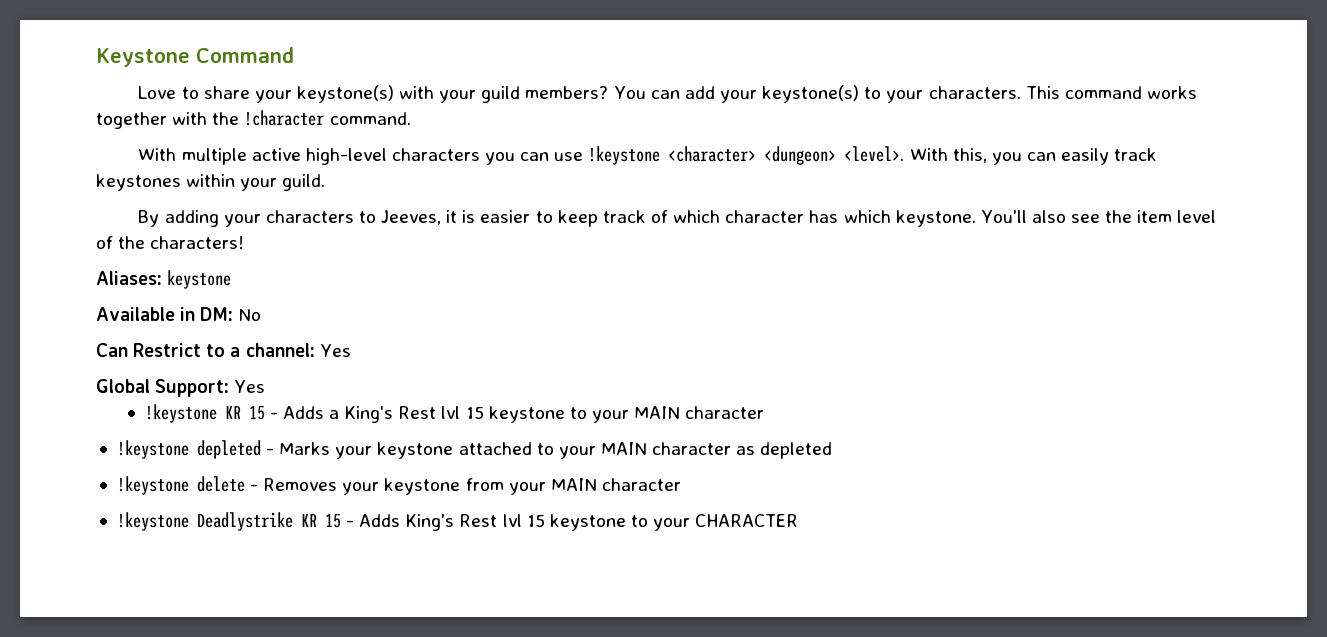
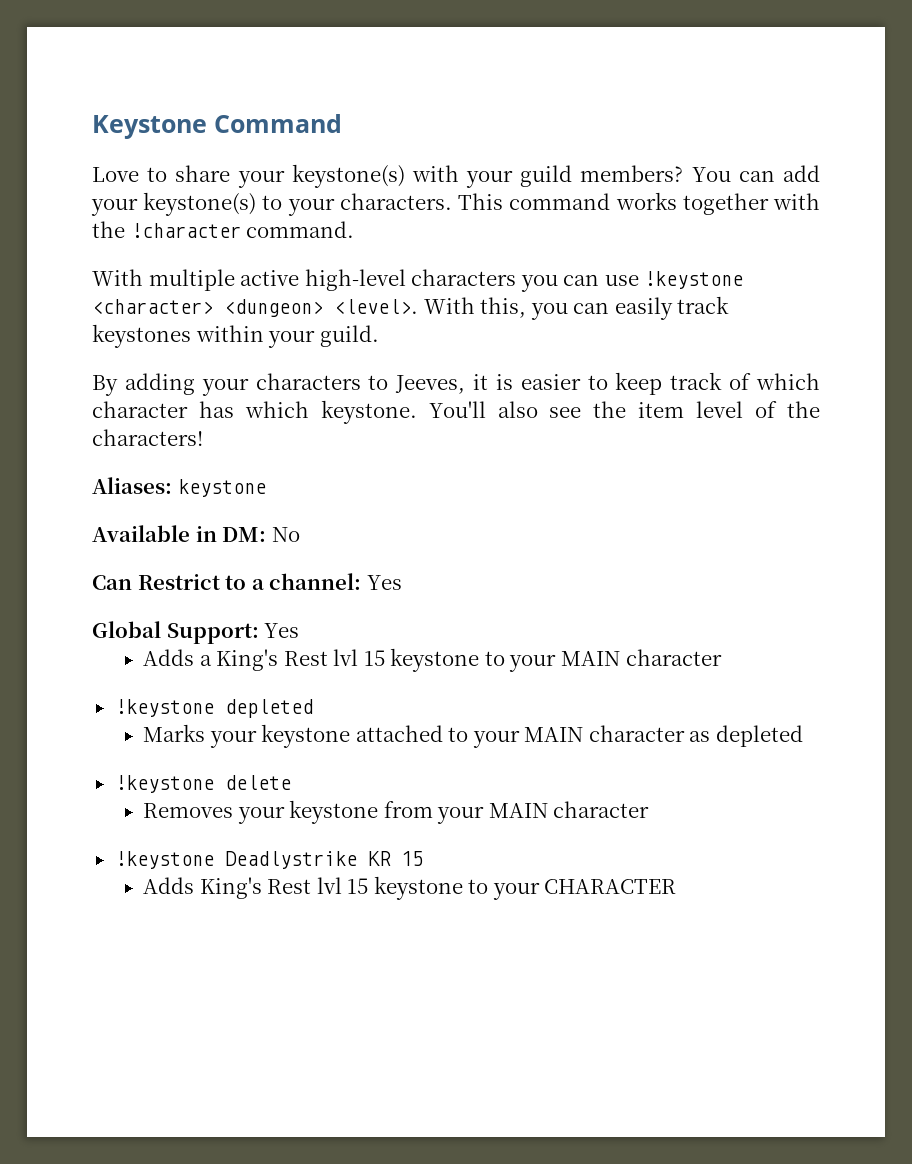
- !keystone KR 15 - Adds a King's Rest lvl 15 keystone to your MAIN character
+ Adds a King's Rest lvl 15 keystone to your MAIN character
- !keystone depleted - Marks your keystone attached to your MAIN character as depleted
+ !keystone depleted
+ Marks your keystone attached to your MAIN character as depleted
- !keystone delete - Removes your keystone from your MAIN character
+ !keystone delete
+ Removes your keystone from your MAIN character
- !keystone Deadlystrike KR 15 - Adds King's Rest lvl 15 keystone to your CHARACTER
+ !keystone Deadlystrike KR 15
+ Adds King's Rest lvl 15 keystone to your CHARACTER

